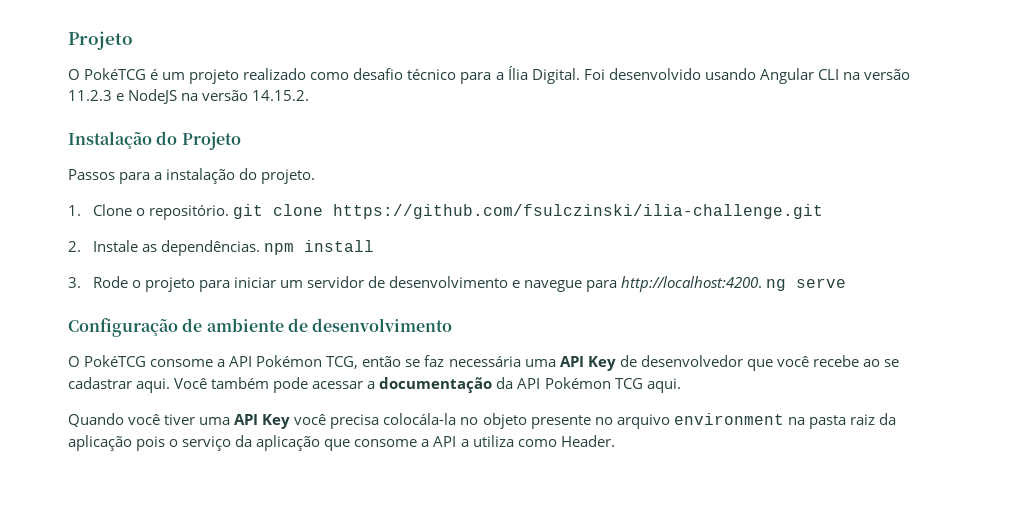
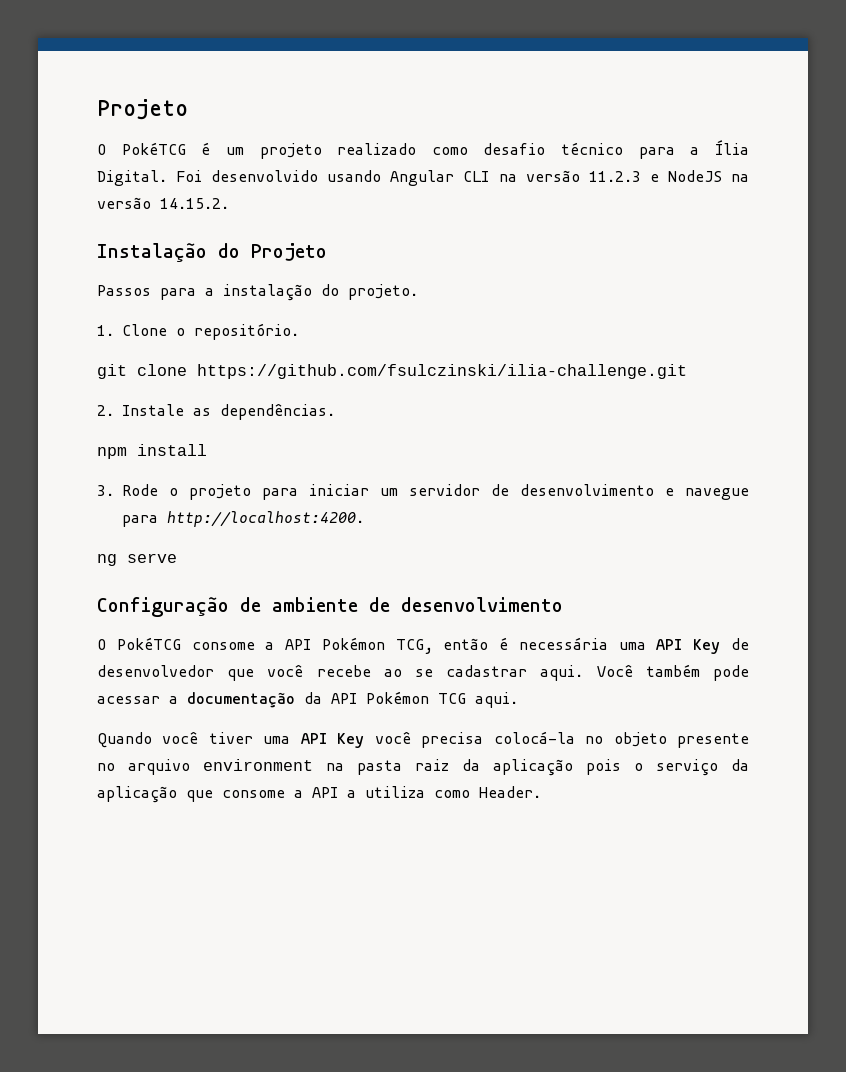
- 1. Clone o repositório. git clone https://github.com/fsulczinski/ilia-challenge.git
+ 1. Clone o repositório.
+ git clone https://github.com/fsulczinski/ilia-challenge.git
- 2. Instale as dependências. npm install
+ 2. Instale as dependências.
+ npm install
- 3. Rode o projeto para iniciar um servidor de desenvolvimento e navegue para http://localhost:4200. ng serve
+ 3. Rode o projeto para iniciar um servidor de desenvolvimento e navegue para http://localhost:4200.
+ ng serve
- O PokéTCG consome a API Pokémon TCG, então se faz necessária uma API Key de desenvolvedor que você recebe ao se cadastrar aqui.
+ O PokéTCG consome a API Pokémon TCG, então é necessária uma API Key de desenvolvedor que você recebe ao se cadastrar aqui.
- Quando você tiver uma API Key você precisa colocála-la no objeto presente no arquivo environment na pasta raiz da aplicação pois o serviço da aplicação que consome a API a utiliza como Header.
+ Quando você tiver uma API Key você precisa colocá-la no objeto presente no arquivo environment na pasta raiz da aplicação pois o serviço da aplicação que consome a API a utiliza como Header.

